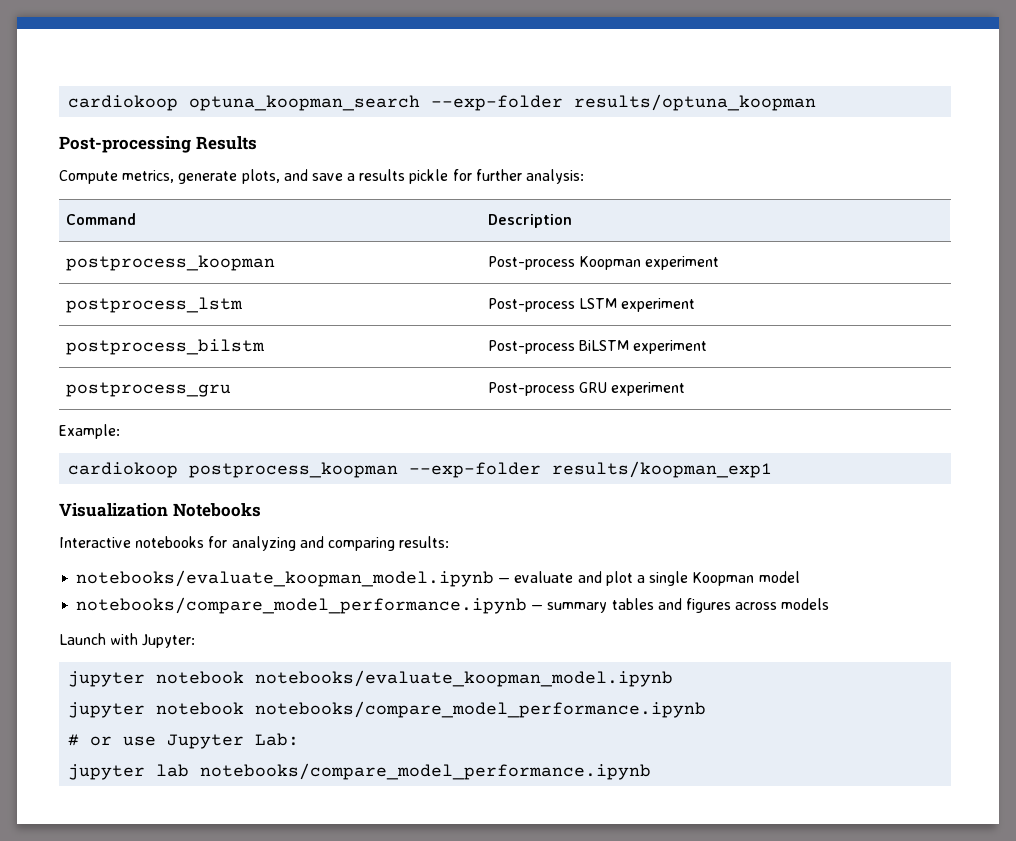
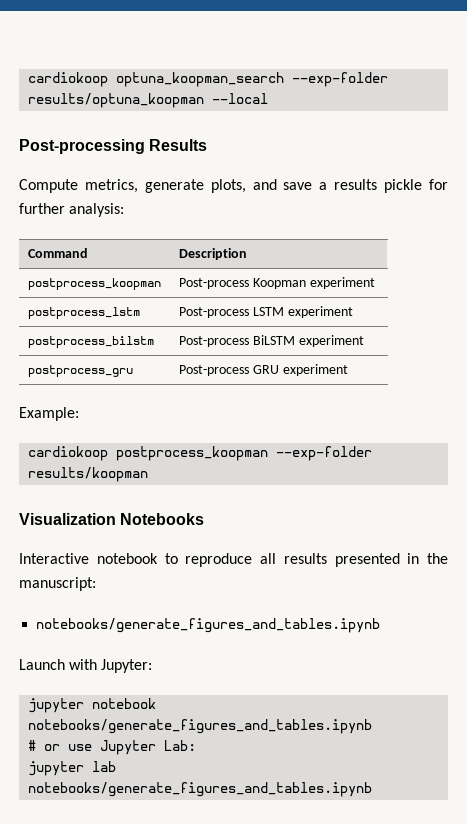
- cardiokoop optuna_koopman_search --exp-folder results/optuna_koopman
+ cardiokoop optuna_koopman_search --exp-folder results/optuna_koopman --local
- cardiokoop postprocess_koopman --exp-folder results/koopman_exp1
+ cardiokoop postprocess_koopman --exp-folder results/koopman
- Interactive notebooks for analyzing and comparing results:
- notebooks/evaluate_koopman_model.ipynb — evaluate and plot a single Koopman model
- notebooks/compare_model_performance.ipynb — summary tables and figures across models
+ Interactive notebook to reproduce all results presented in the manuscript:
+ notebooks/generate_figures_and_tables.ipynb
- jupyter notebook notebooks/evaluate_koopman_model.ipynb
- jupyter notebook notebooks/compare_model_performance.ipynb
+ jupyter notebook notebooks/generate_figures_and_tables.ipynb
- jupyter lab notebooks/compare_model_performance.ipynb
+ jupyter lab notebooks/generate_figures_and_tables.ipynb

